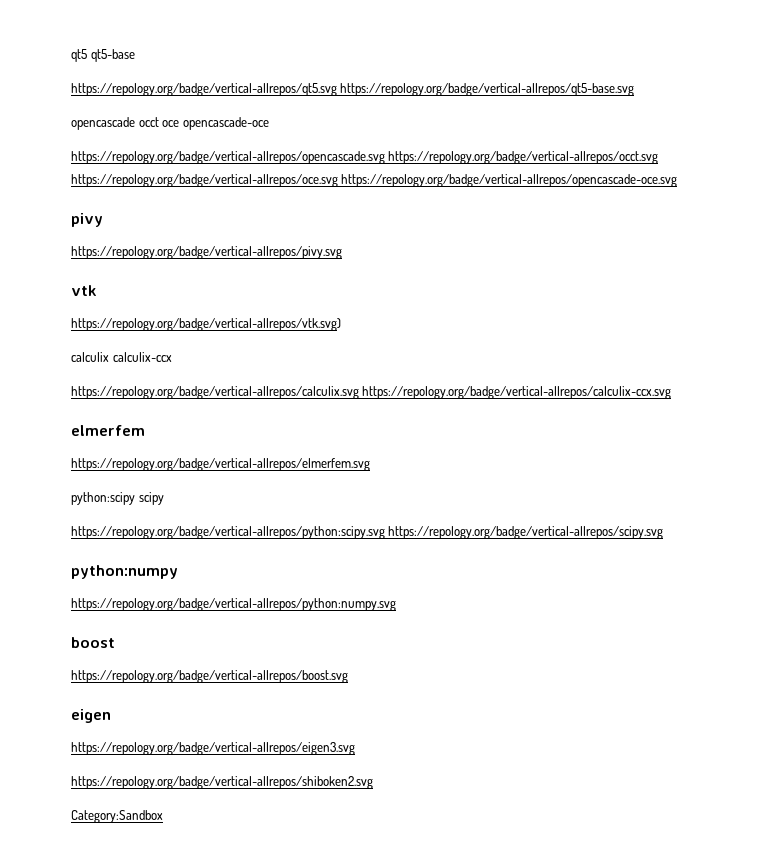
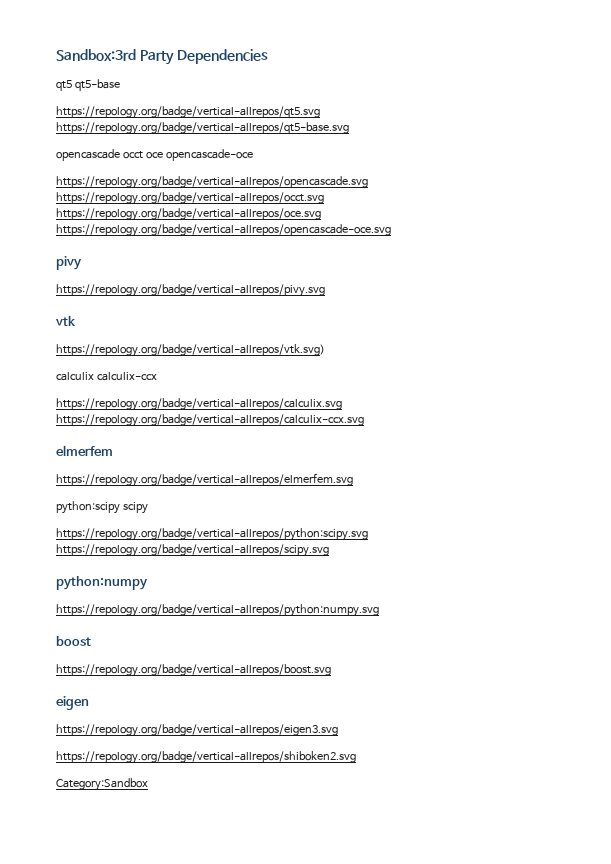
+ Sandbox:3rd Party Dependencies

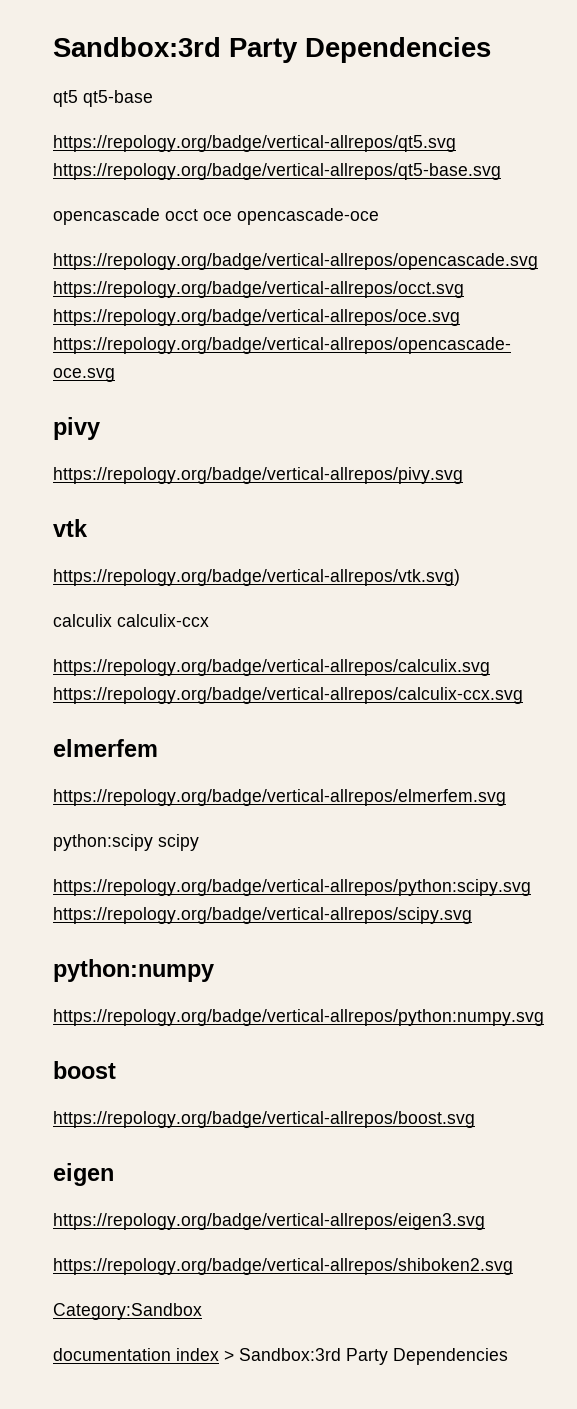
+ documentation index > Sandbox:3rd Party Dependencies

